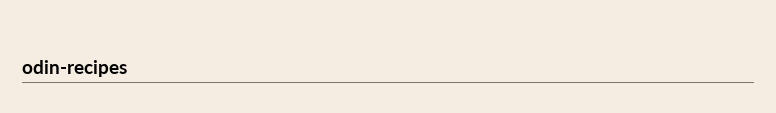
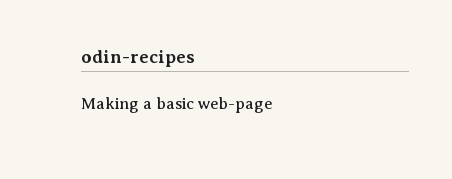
+ Making a basic web-page

